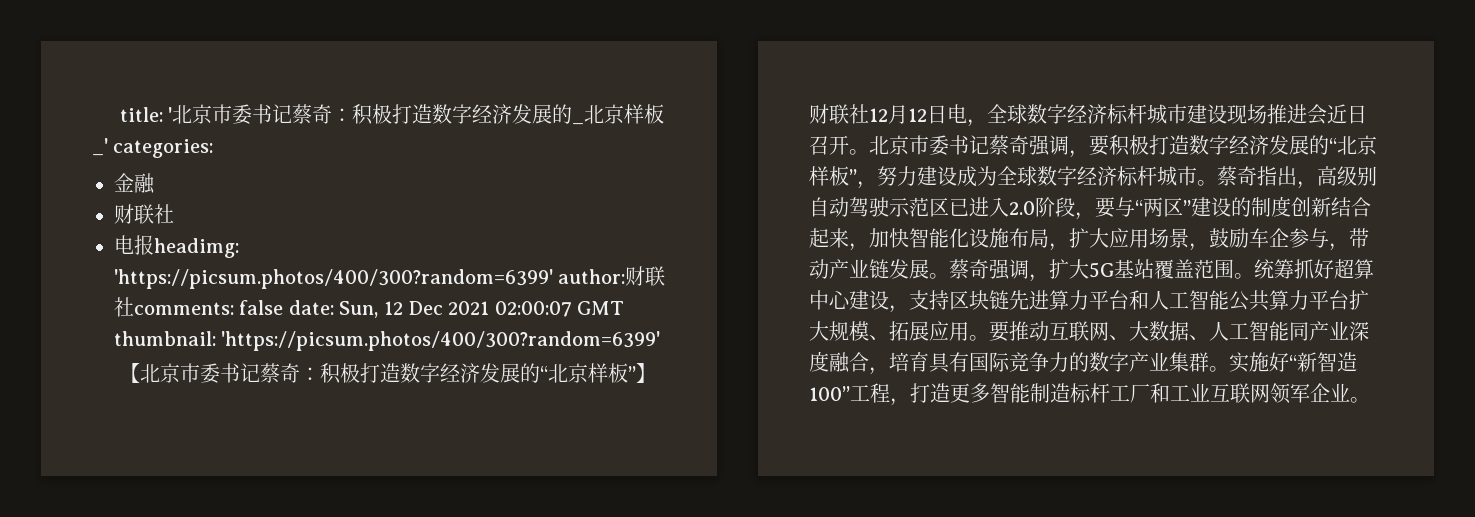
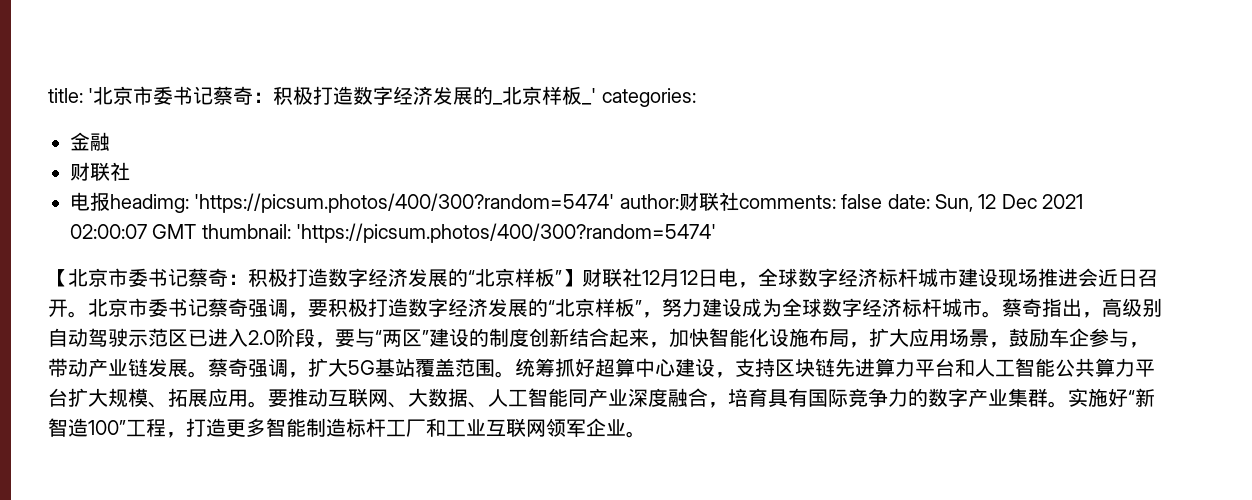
- 电报headimg: 'https://picsum.photos/400/300?random=6399' author:财联社comments: false date: Sun, 12 Dec 2021 02:00:07 GMT thumbnail: 'https://picsum.photos/400/300?random=6399'
+ 电报headimg: 'https://picsum.photos/400/300?random=5474' author:财联社comments: false date: Sun, 12 Dec 2021 02:00:07 GMT thumbnail: 'https://picsum.photos/400/300?random=5474'

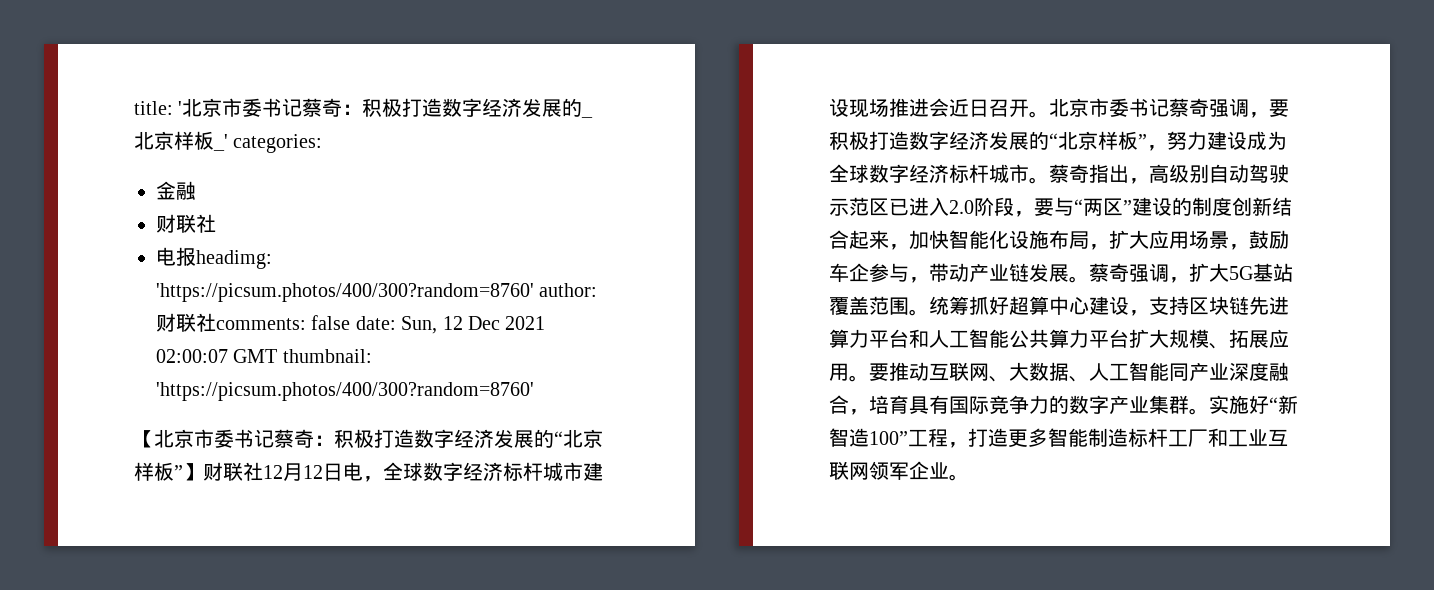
- 电报headimg: 'https://picsum.photos/400/300?random=5474' author:财联社comments: false date: Sun, 12 Dec 2021 02:00:07 GMT thumbnail: 'https://picsum.photos/400/300?random=5474'
+ 电报headimg: 'https://picsum.photos/400/300?random=8760' author:财联社comments: false date: Sun, 12 Dec 2021 02:00:07 GMT thumbnail: 'https://picsum.photos/400/300?random=8760'

